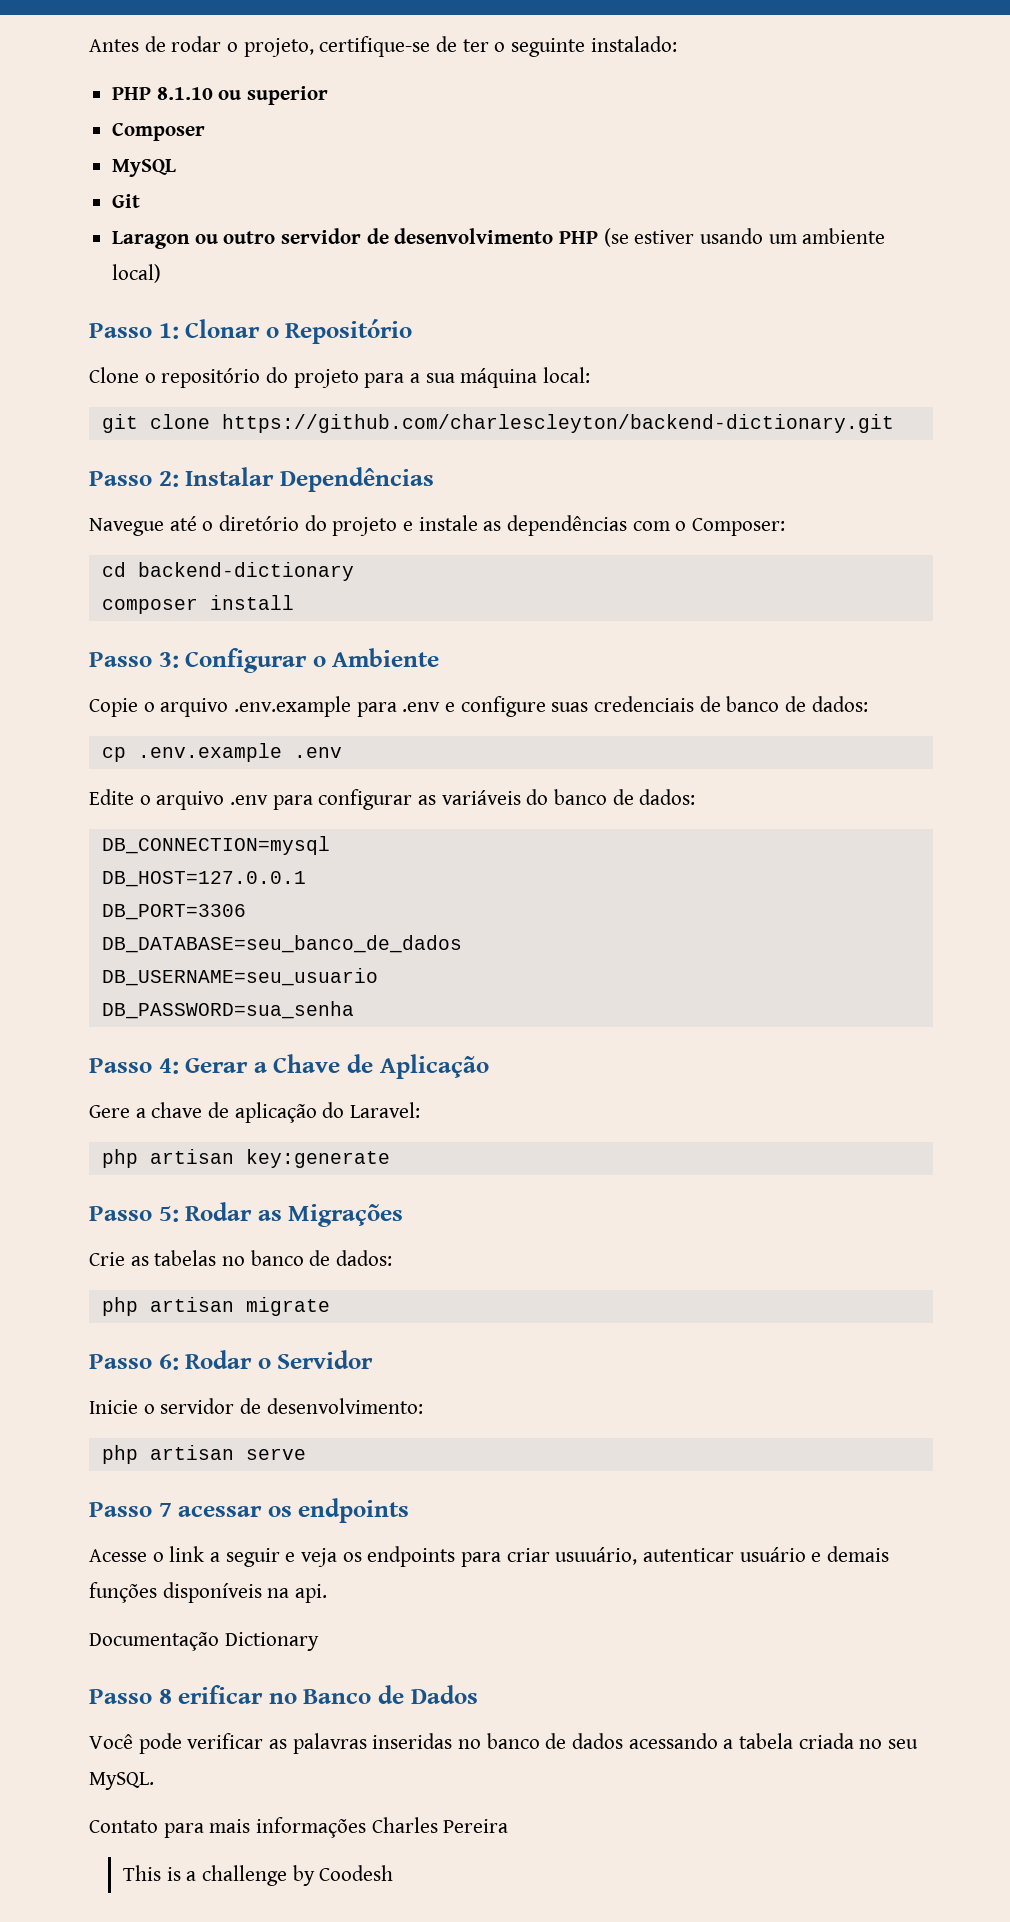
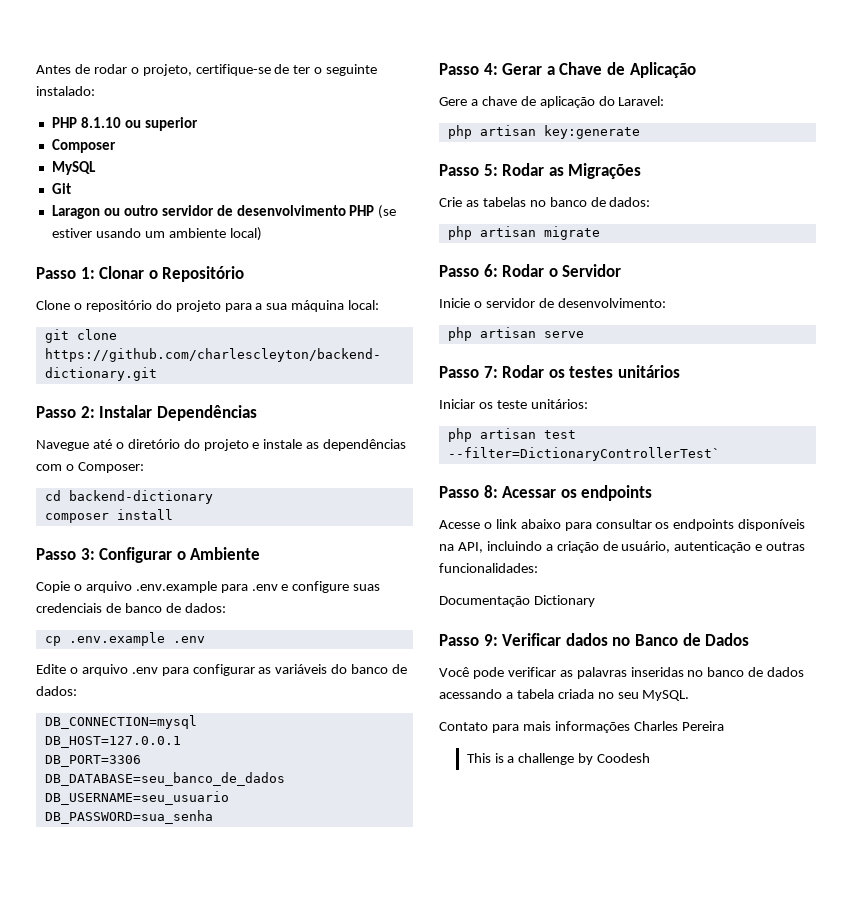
- Passo 7 acessar os endpoints
+ Passo 7: Rodar os testes unitários
+ Iniciar os teste unitários:
+ php artisan test --filter=DictionaryControllerTest`
+ Passo 8: Acessar os endpoints
- Acesse o link a seguir e veja os endpoints para criar usuuário, autenticar usuário e demais funções disponíveis na api.
+ Acesse o link abaixo para consultar os endpoints disponíveis na API, incluindo a criação de usuário, autenticação e outras funcionalidades:
- Passo 8 erificar no Banco de Dados
+ Passo 9: Verificar dados no Banco de Dados

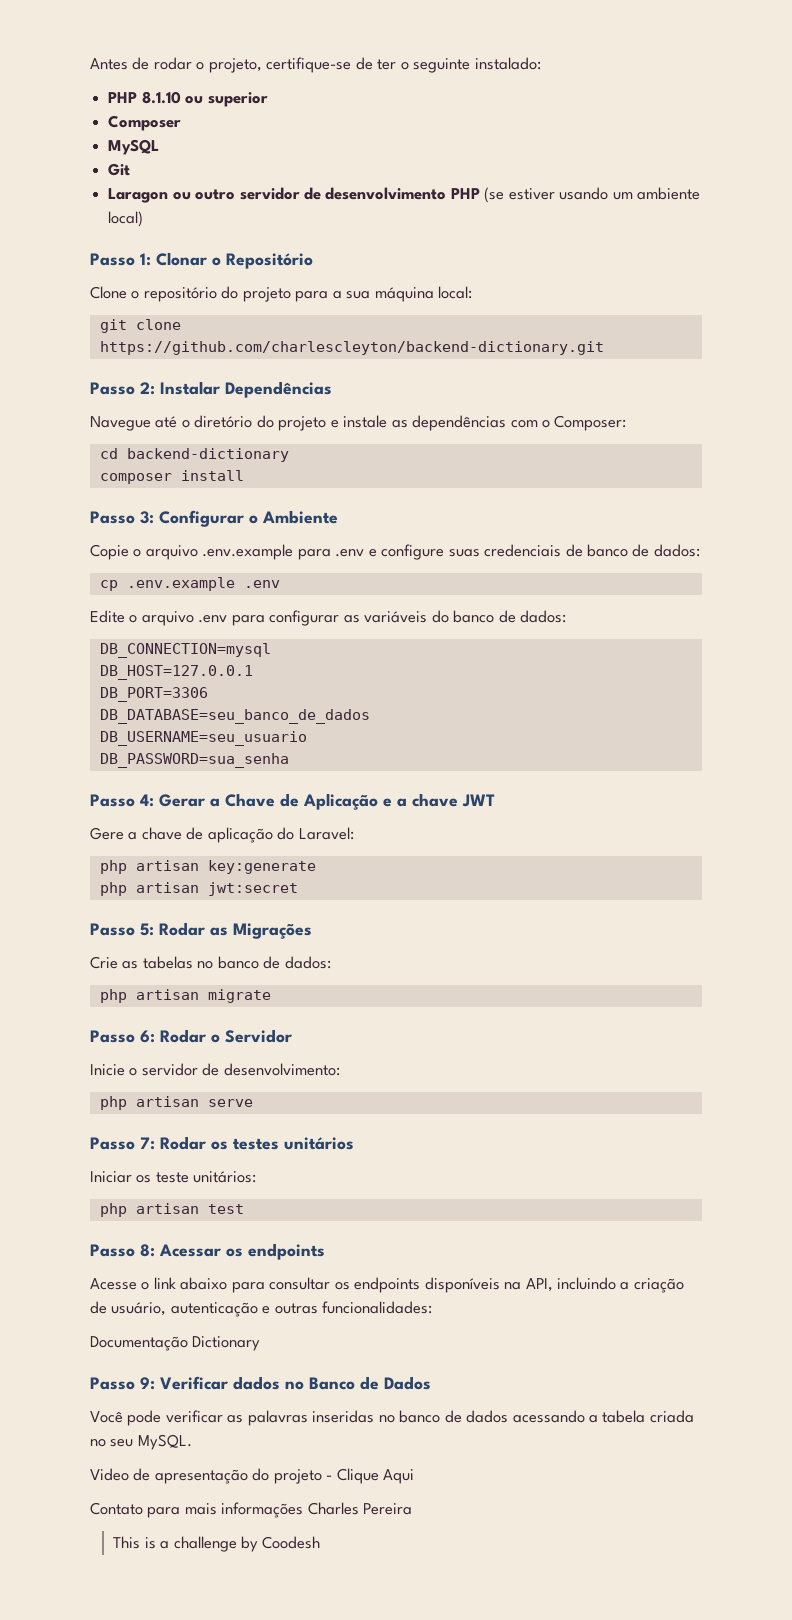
- Passo 4: Gerar a Chave de Aplicação
+ Passo 4: Gerar a Chave de Aplicação e a chave JWT
+ php artisan jwt:secret
- php artisan test --filter=DictionaryControllerTest`
+ php artisan test
+ Video de apresentação do projeto - Clique Aqui

